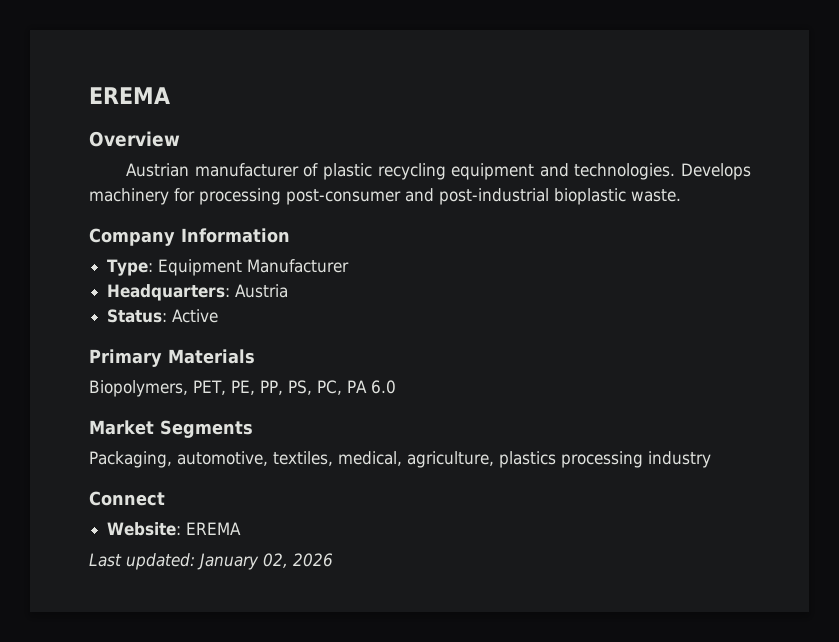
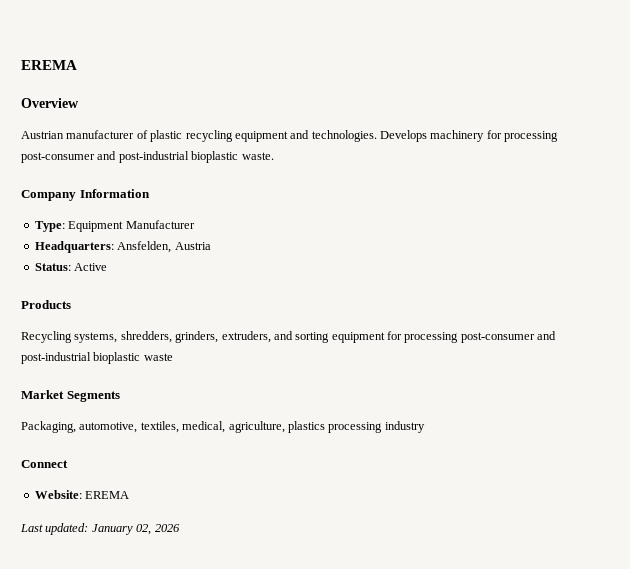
- Headquarters: Austria
+ Headquarters: Ansfelden, Austria
- Primary Materials
- Biopolymers, PET, PE, PP, PS, PC, PA 6.0
+ Products
+ Recycling systems, shredders, grinders, extruders, and sorting equipment for processing post-consumer and post-industrial bioplastic waste

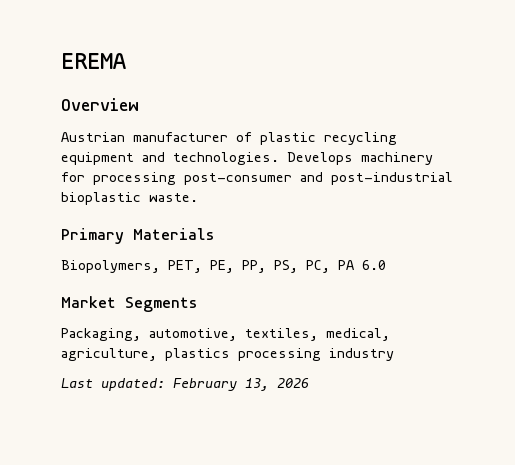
- Company Information
- Type: Equipment Manufacturer
- Headquarters: Ansfelden, Austria
- Status: Active
- Products
- Recycling systems, shredders, grinders, extruders, and sorting equipment for processing post-consumer and post-industrial bioplastic waste
+ Primary Materials
+ Biopolymers, PET, PE, PP, PS, PC, PA 6.0
- Connect
- Website: EREMA
- Last updated: January 02, 2026
+ Last updated: February 13, 2026

